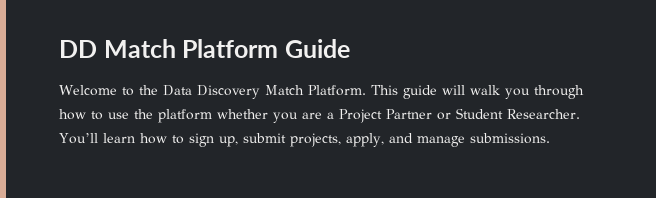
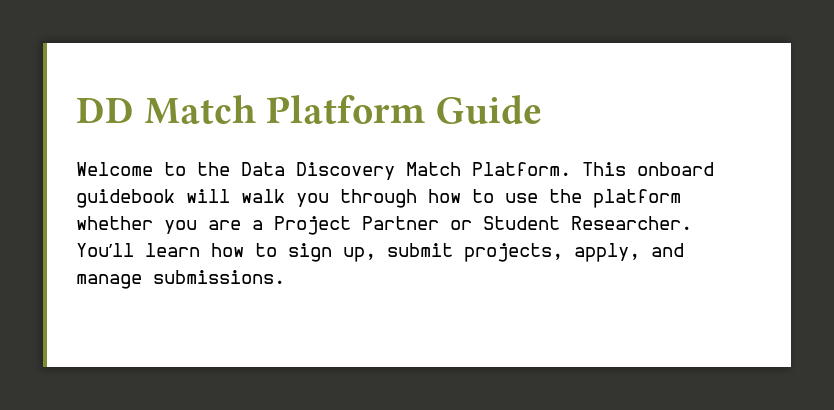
- This guide will walk you through how to use the platform whether you are a Project Partner or Student Researcher.
+ This onboard guidebook will walk you through how to use the platform whether you are a Project Partner or Student Researcher.

